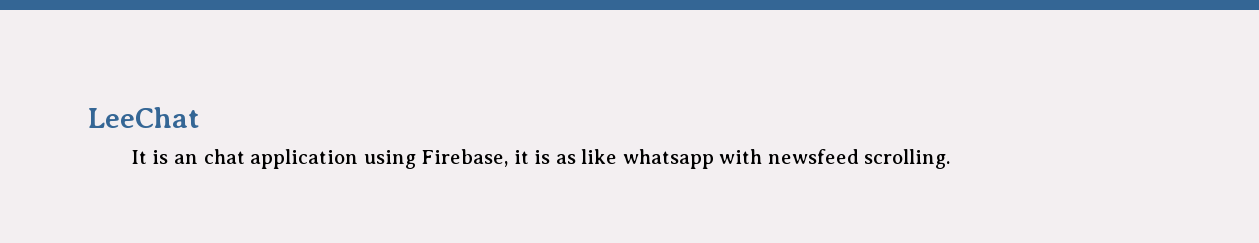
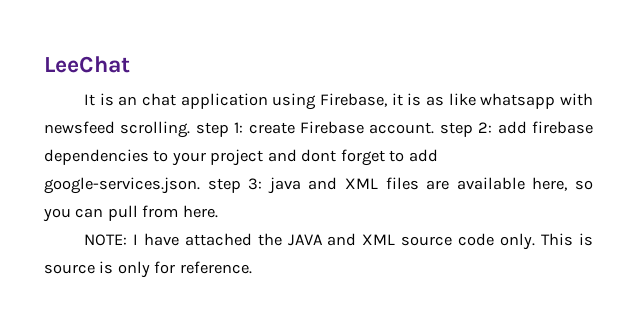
- It is an chat application using Firebase, it is as like whatsapp with newsfeed scrolling.
+ It is an chat application using Firebase, it is as like whatsapp with newsfeed scrolling. step 1: create Firebase account. step 2: add firebase dependencies to your project and dont forget to add google-services.json. step 3: java and XML files are available here, so you can pull from here.
+ NOTE: I have attached the JAVA and XML source code only. This is source is only for reference.

